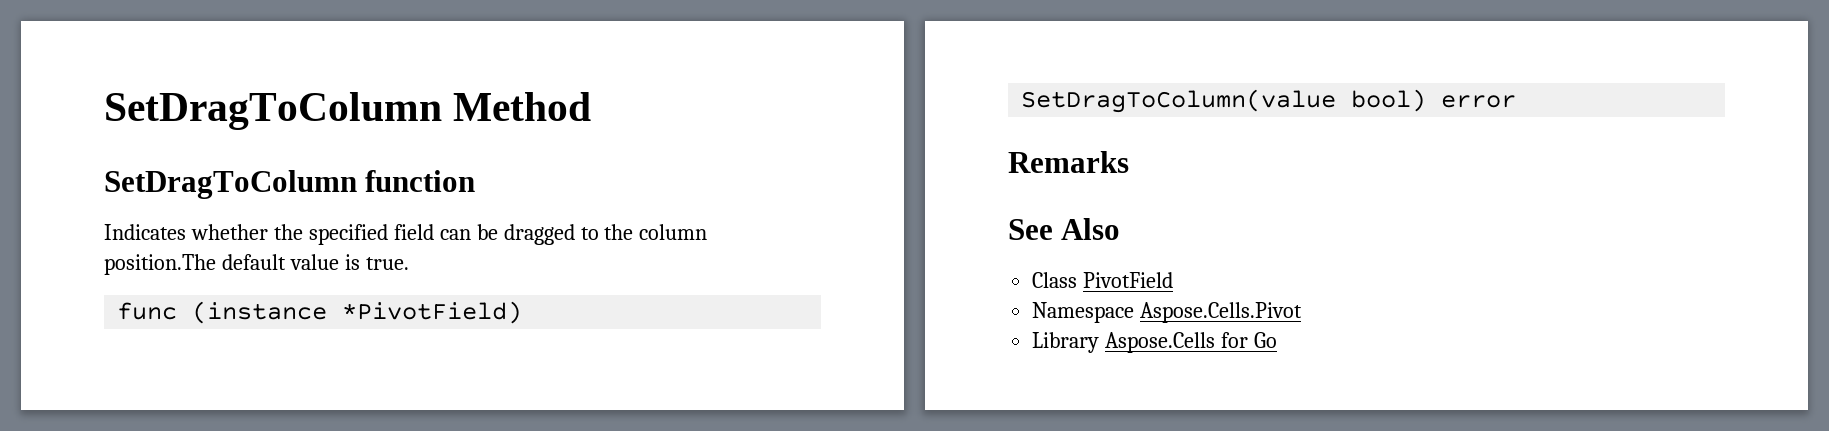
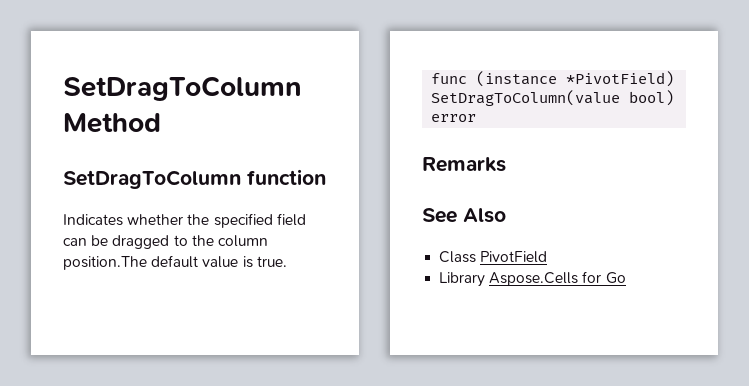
- Namespace Aspose.Cells.Pivot

